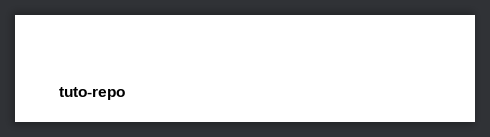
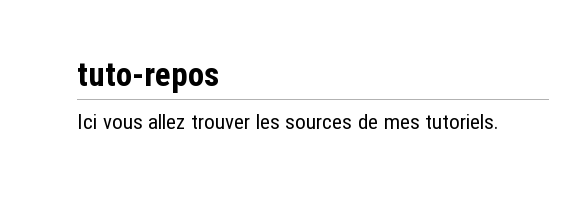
- tuto-repo
+ tuto-repos
+ Ici vous allez trouver les sources de mes tutoriels.

